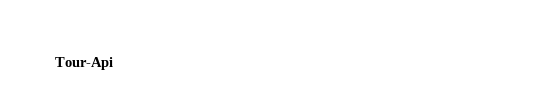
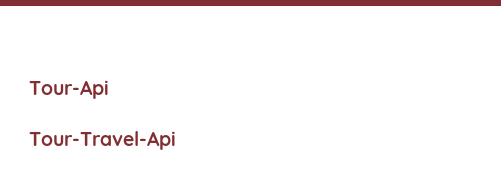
+ Tour-Travel-Api

